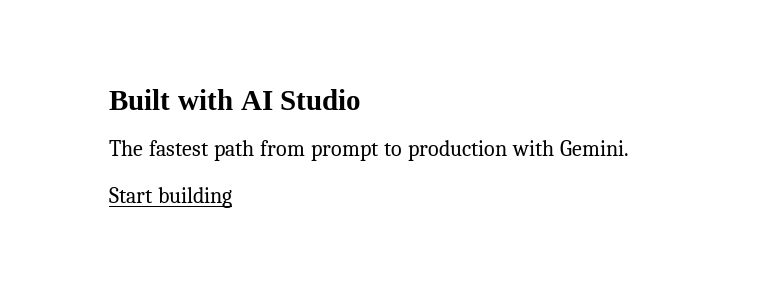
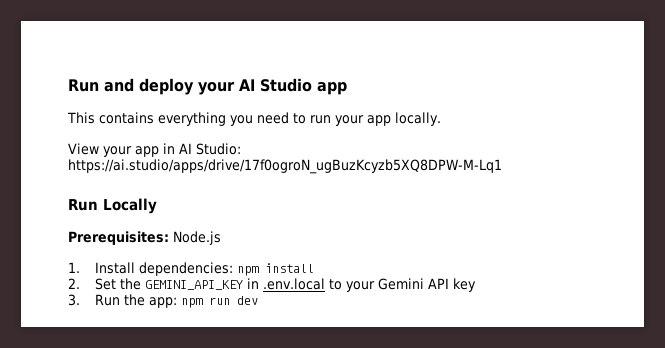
- Built with AI Studio
- The fastest path from prompt to production with Gemini.
- Start building
+ Run and deploy your AI Studio app
+ This contains everything you need to run your app locally.
+ View your app in AI Studio: https://ai.studio/apps/drive/17f0ogroN_ugBuzKcyzb5XQ8DPW-M-Lq1
+ Run Locally
+ Prerequisites: Node.js
+ 1. Install dependencies: npm install
+ 2. Set the GEMINI_API_KEY in .env.local to your Gemini API key
+ 3. Run the app: npm run dev

